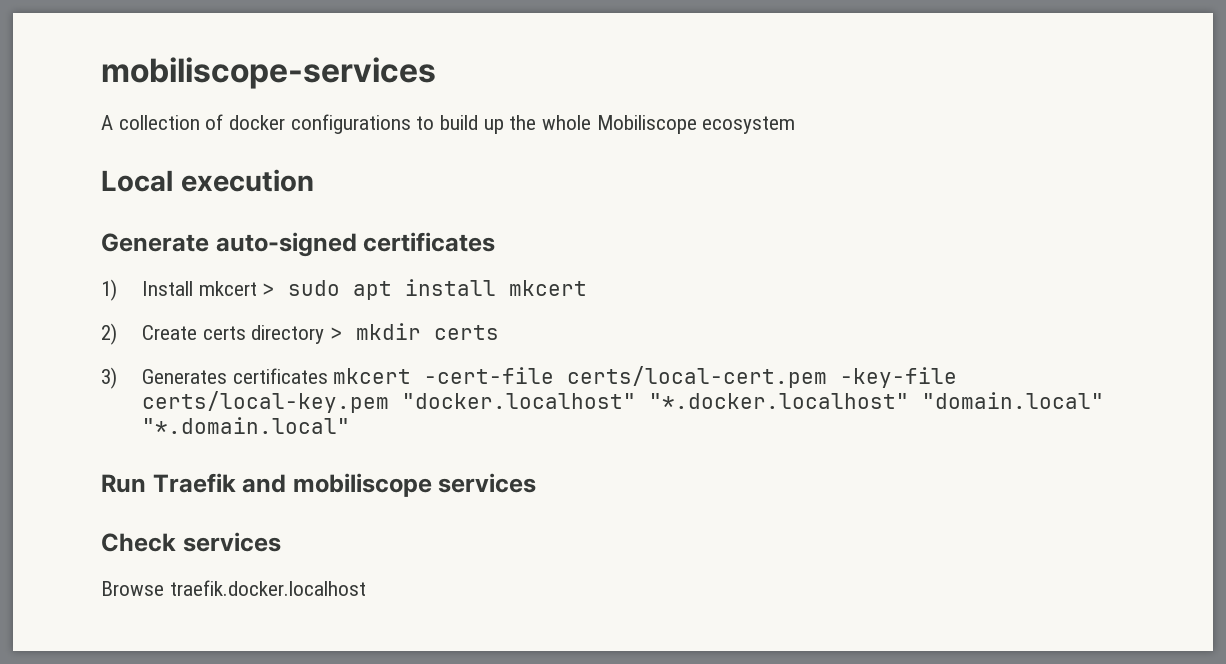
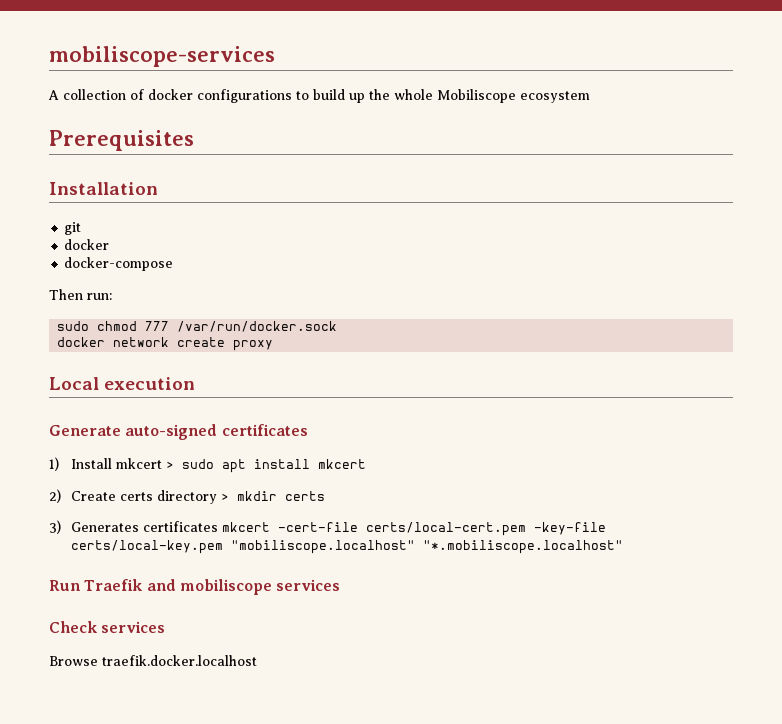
+ Prerequisites
+ Installation
+ git
+ docker
+ docker-compose
+ Then run:
+ sudo chmod 777 /var/run/docker.sock
+ docker network create proxy
- 3) Generates certificates mkcert -cert-file certs/local-cert.pem -key-file certs/local-key.pem "docker.localhost" "*.docker.localhost" "domain.local" "*.domain.local"
+ 3) Generates certificates mkcert -cert-file certs/local-cert.pem -key-file certs/local-key.pem "mobiliscope.localhost" "*.mobiliscope.localhost"

